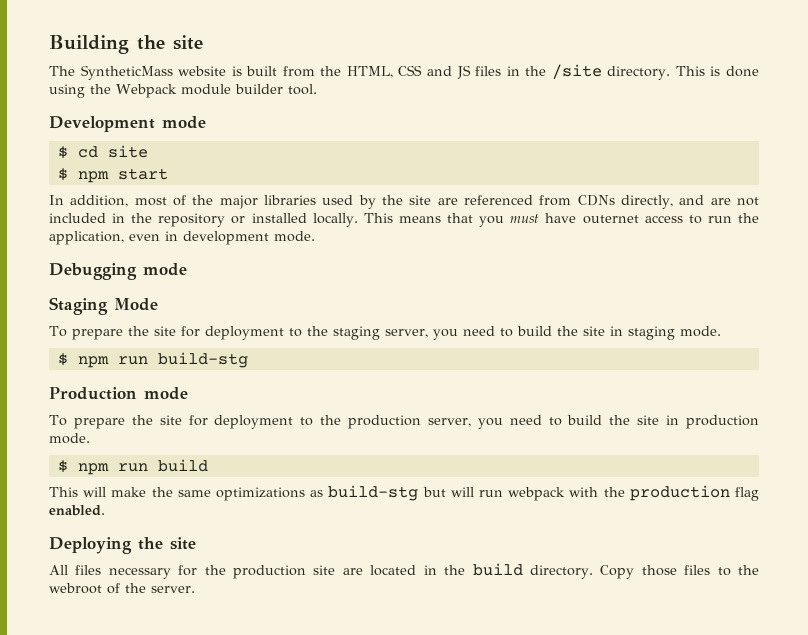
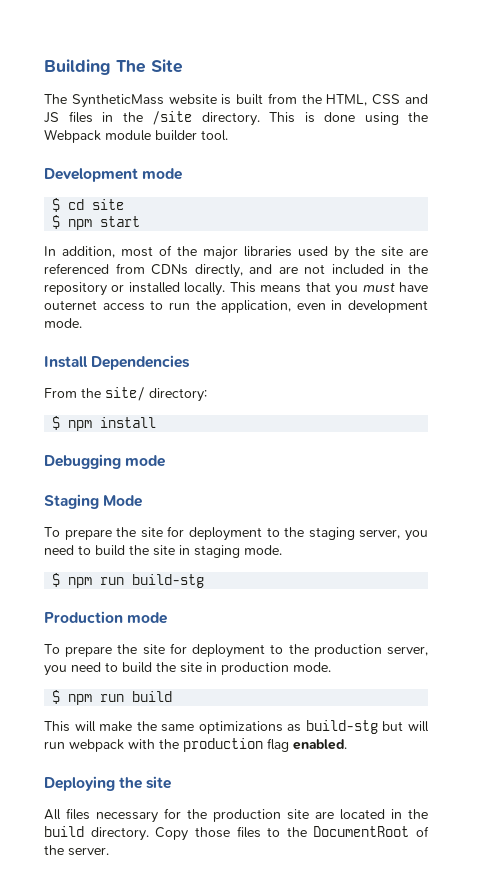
- Building the site
+ Building The Site
+ Install Dependencies
+ From the site/ directory:
+ $ npm install
- Copy those files to the webroot of the server.
+ Copy those files to the DocumentRoot of the server.

